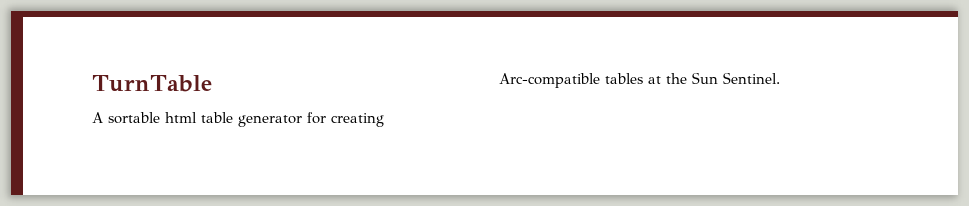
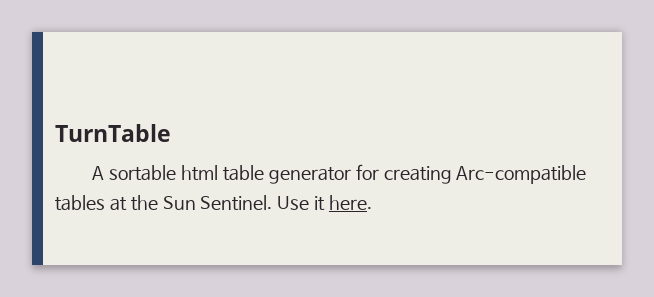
+ Use it here.

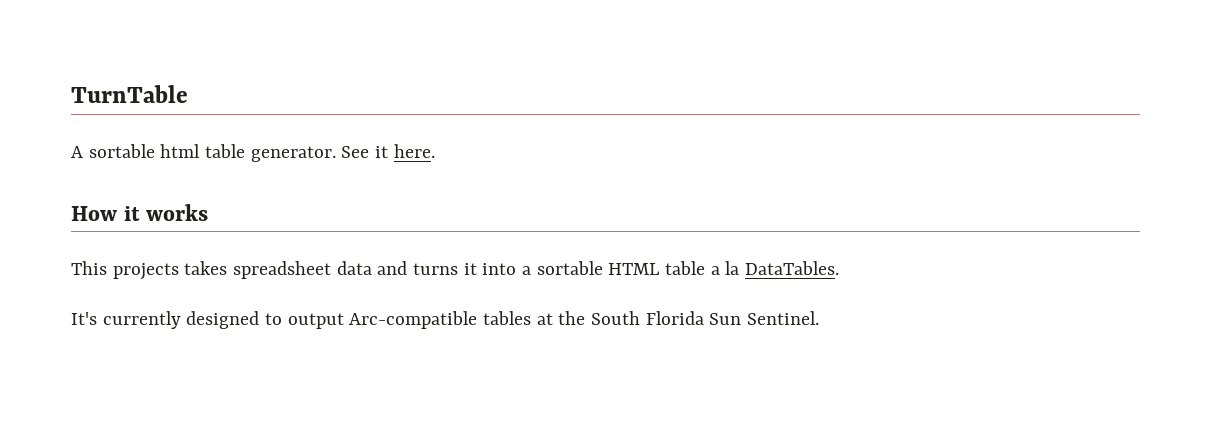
- A sortable html table generator for creating Arc-compatible tables at the Sun Sentinel. Use it here.
+ A sortable html table generator. See it here.
+ How it works
+ This projects takes spreadsheet data and turns it into a sortable HTML table a la DataTables.
+ It's currently designed to output Arc-compatible tables at the South Florida Sun Sentinel.

